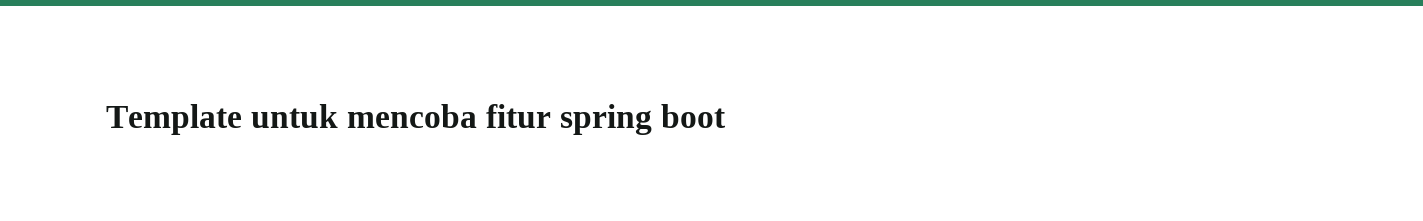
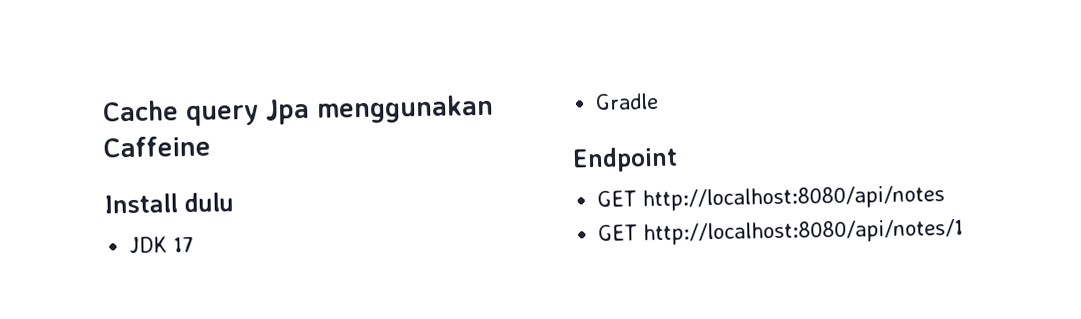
- Template untuk mencoba fitur spring boot
+ Cache query Jpa menggunakan Caffeine
+ Install dulu
+ JDK 17
+ Gradle
+ Endpoint
+ GET http://localhost:8080/api/notes
+ GET http://localhost:8080/api/notes/1

